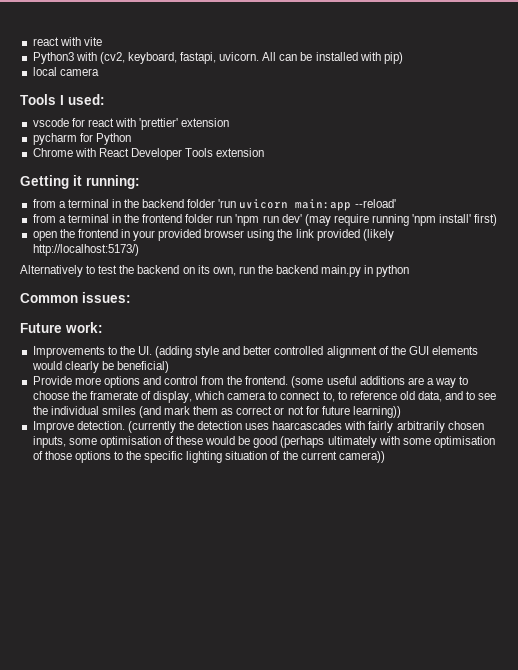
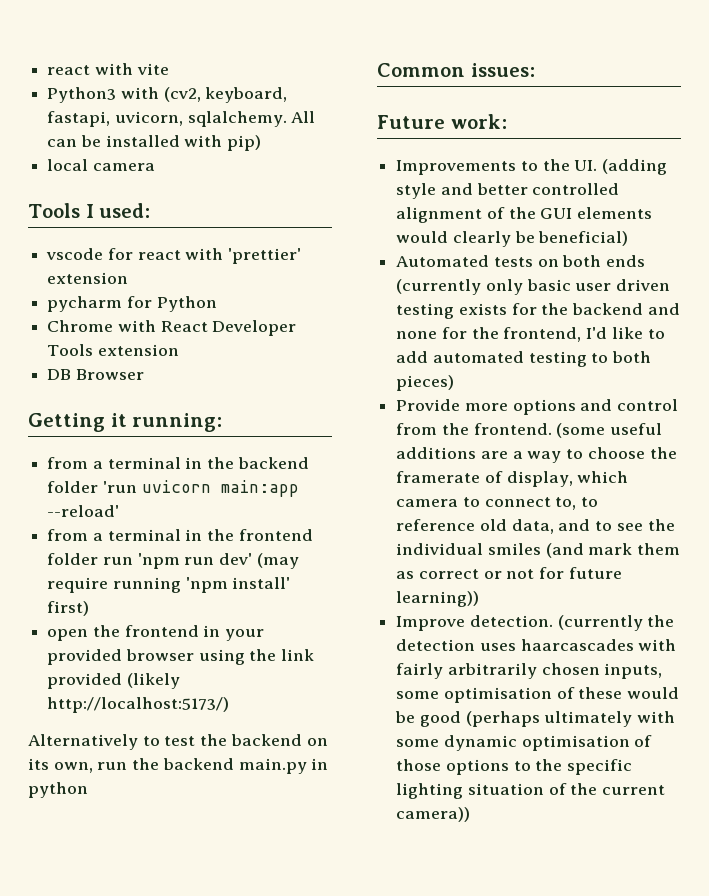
- Python3 with (cv2, keyboard, fastapi, uvicorn.
+ Python3 with (cv2, keyboard, fastapi, uvicorn, sqlalchemy.
+ DB Browser
+ Automated tests on both ends (currently only basic user driven testing exists for the backend and none for the frontend, I'd like to add automated testing to both pieces)
- (currently the detection uses haarcascades with fairly arbitrarily chosen inputs, some optimisation of these would be good (perhaps ultimately with some optimisation of those options to the specific lighting situation of the current camera))
+ (currently the detection uses haarcascades with fairly arbitrarily chosen inputs, some optimisation of these would be good (perhaps ultimately with some dynamic optimisation of those options to the specific lighting situation of the current camera))

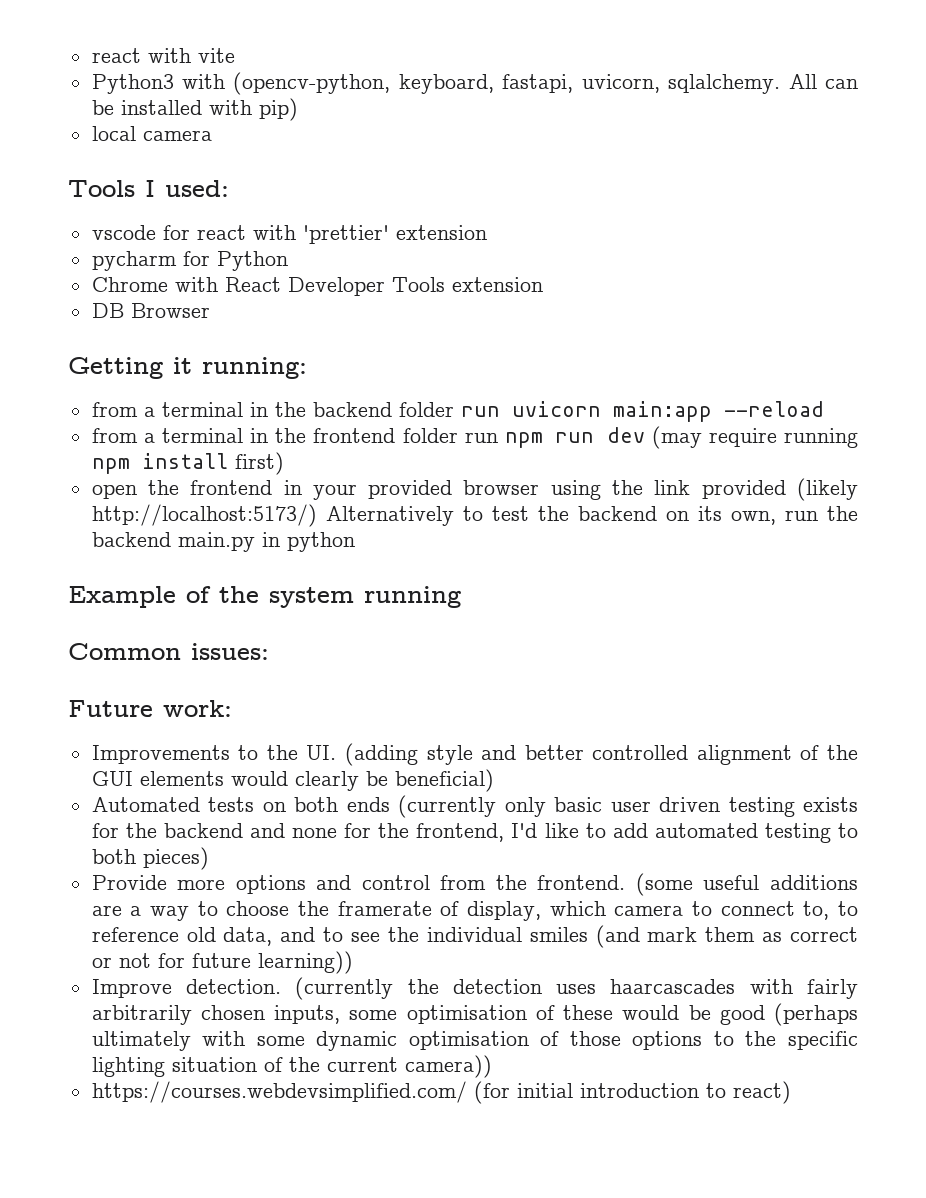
- Python3 with (cv2, keyboard, fastapi, uvicorn, sqlalchemy.
+ Python3 with (opencv-python, keyboard, fastapi, uvicorn, sqlalchemy.
- from a terminal in the backend folder 'run uvicorn main:app --reload'
+ from a terminal in the backend folder run uvicorn main:app --reload
- from a terminal in the frontend folder run 'npm run dev' (may require running 'npm install' first)
+ from a terminal in the frontend folder run npm run dev (may require running npm install first)
- open the frontend in your provided browser using the link provided (likely http://localhost:5173/)
- Alternatively to test the backend on its own, run the backend main.py in python
+ open the frontend in your provided browser using the link provided (likely http://localhost:5173/) Alternatively to test the backend on its own, run the backend main.py in python
+ Example of the system running
+ https://courses.webdevsimplified.com/ (for initial introduction to react)

